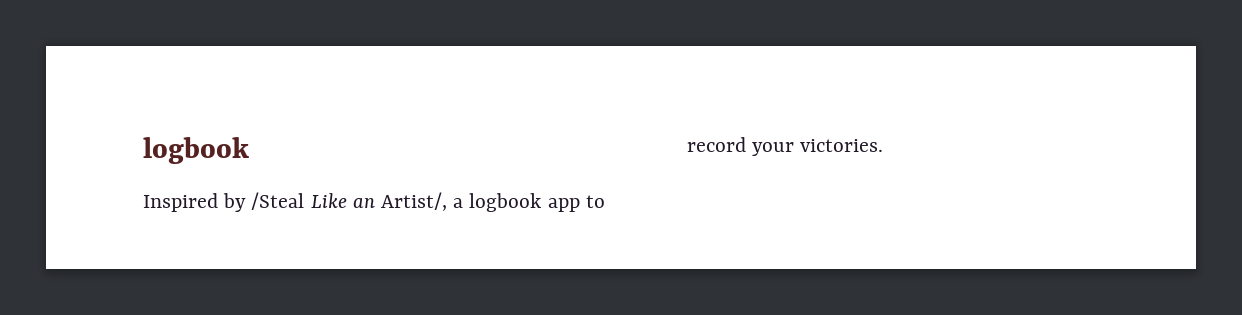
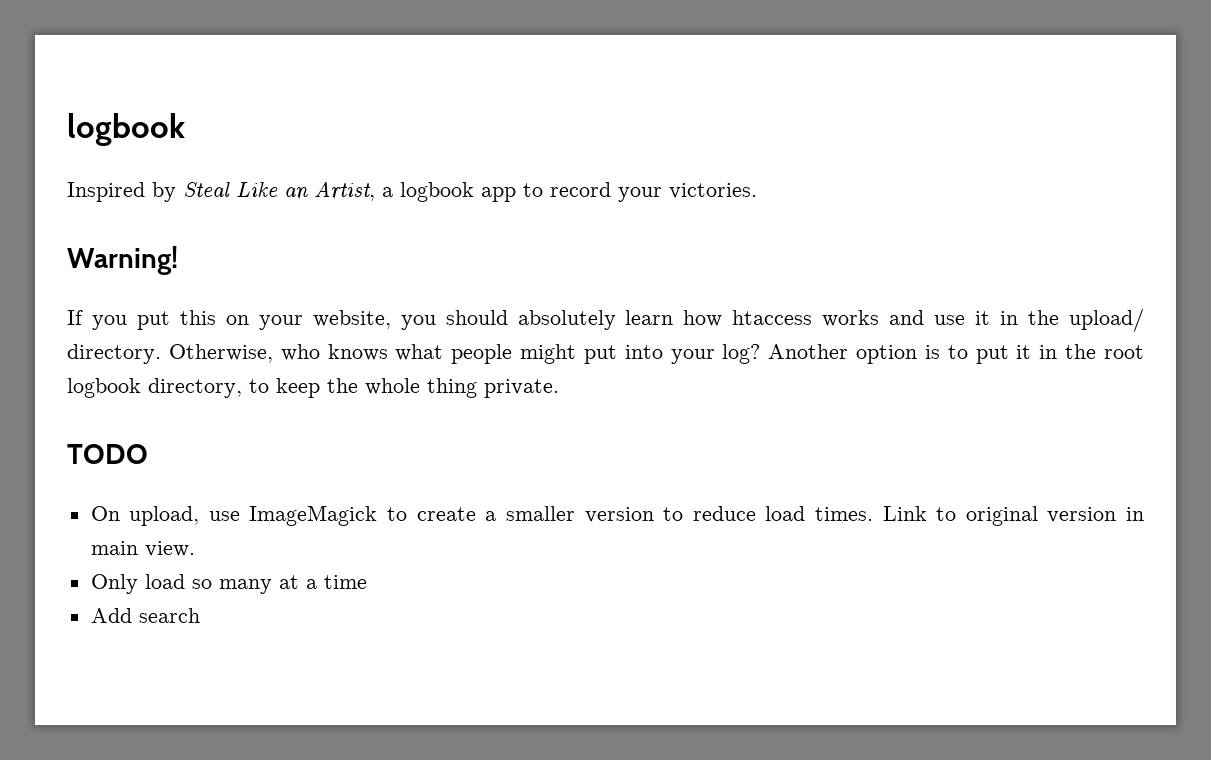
- Inspired by /Steal Like an Artist/, a logbook app to record your victories.
+ Inspired by Steal Like an Artist, a logbook app to record your victories.
+ Warning!
+ If you put this on your website, you should absolutely learn how htaccess works and use it in the upload/ directory. Otherwise, who knows what people might put into your log? Another option is to put it in the root logbook directory, to keep the whole thing private.
+ TODO
+ On upload, use ImageMagick to create a smaller version to reduce load times. Link to original version in main view.
+ Only load so many at a time
+ Add search

